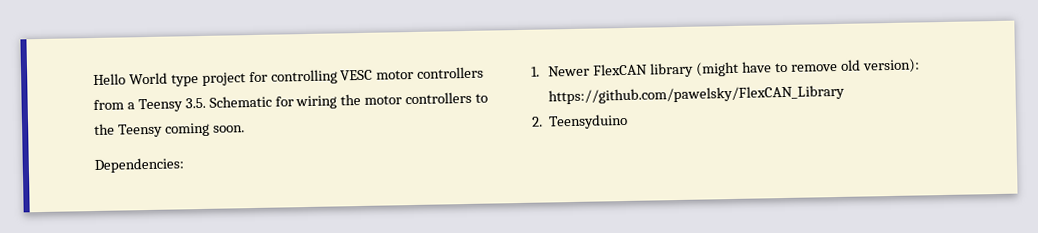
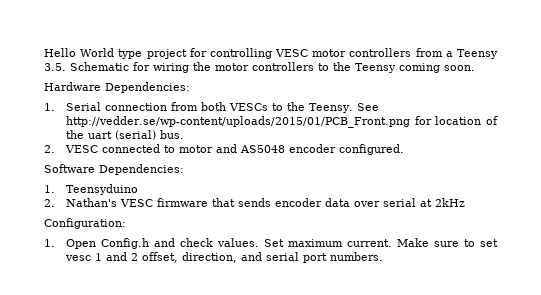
- Dependencies:
- 1. Newer FlexCAN library (might have to remove old version): https://github.com/pawelsky/FlexCAN_Library
- 2. Teensyduino
+ Hardware Dependencies:
+ 1. Serial connection from both VESCs to the Teensy. See http://vedder.se/wp-content/uploads/2015/01/PCB_Front.png for location of the uart (serial) bus.
+ 2. VESC connected to motor and AS5048 encoder configured.
+ Software Dependencies:
+ 1. Teensyduino
+ 2. Nathan's VESC firmware that sends encoder data over serial at 2kHz
+ Configuration:
+ 1. Open Config.h and check values. Set maximum current. Make sure to set vesc 1 and 2 offset, direction, and serial port numbers.

